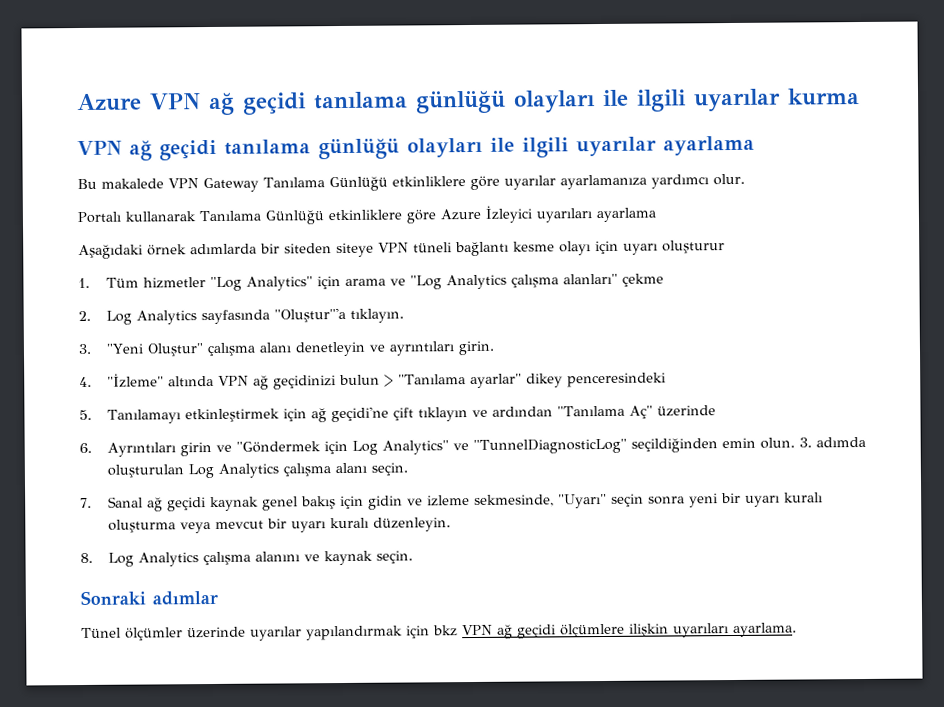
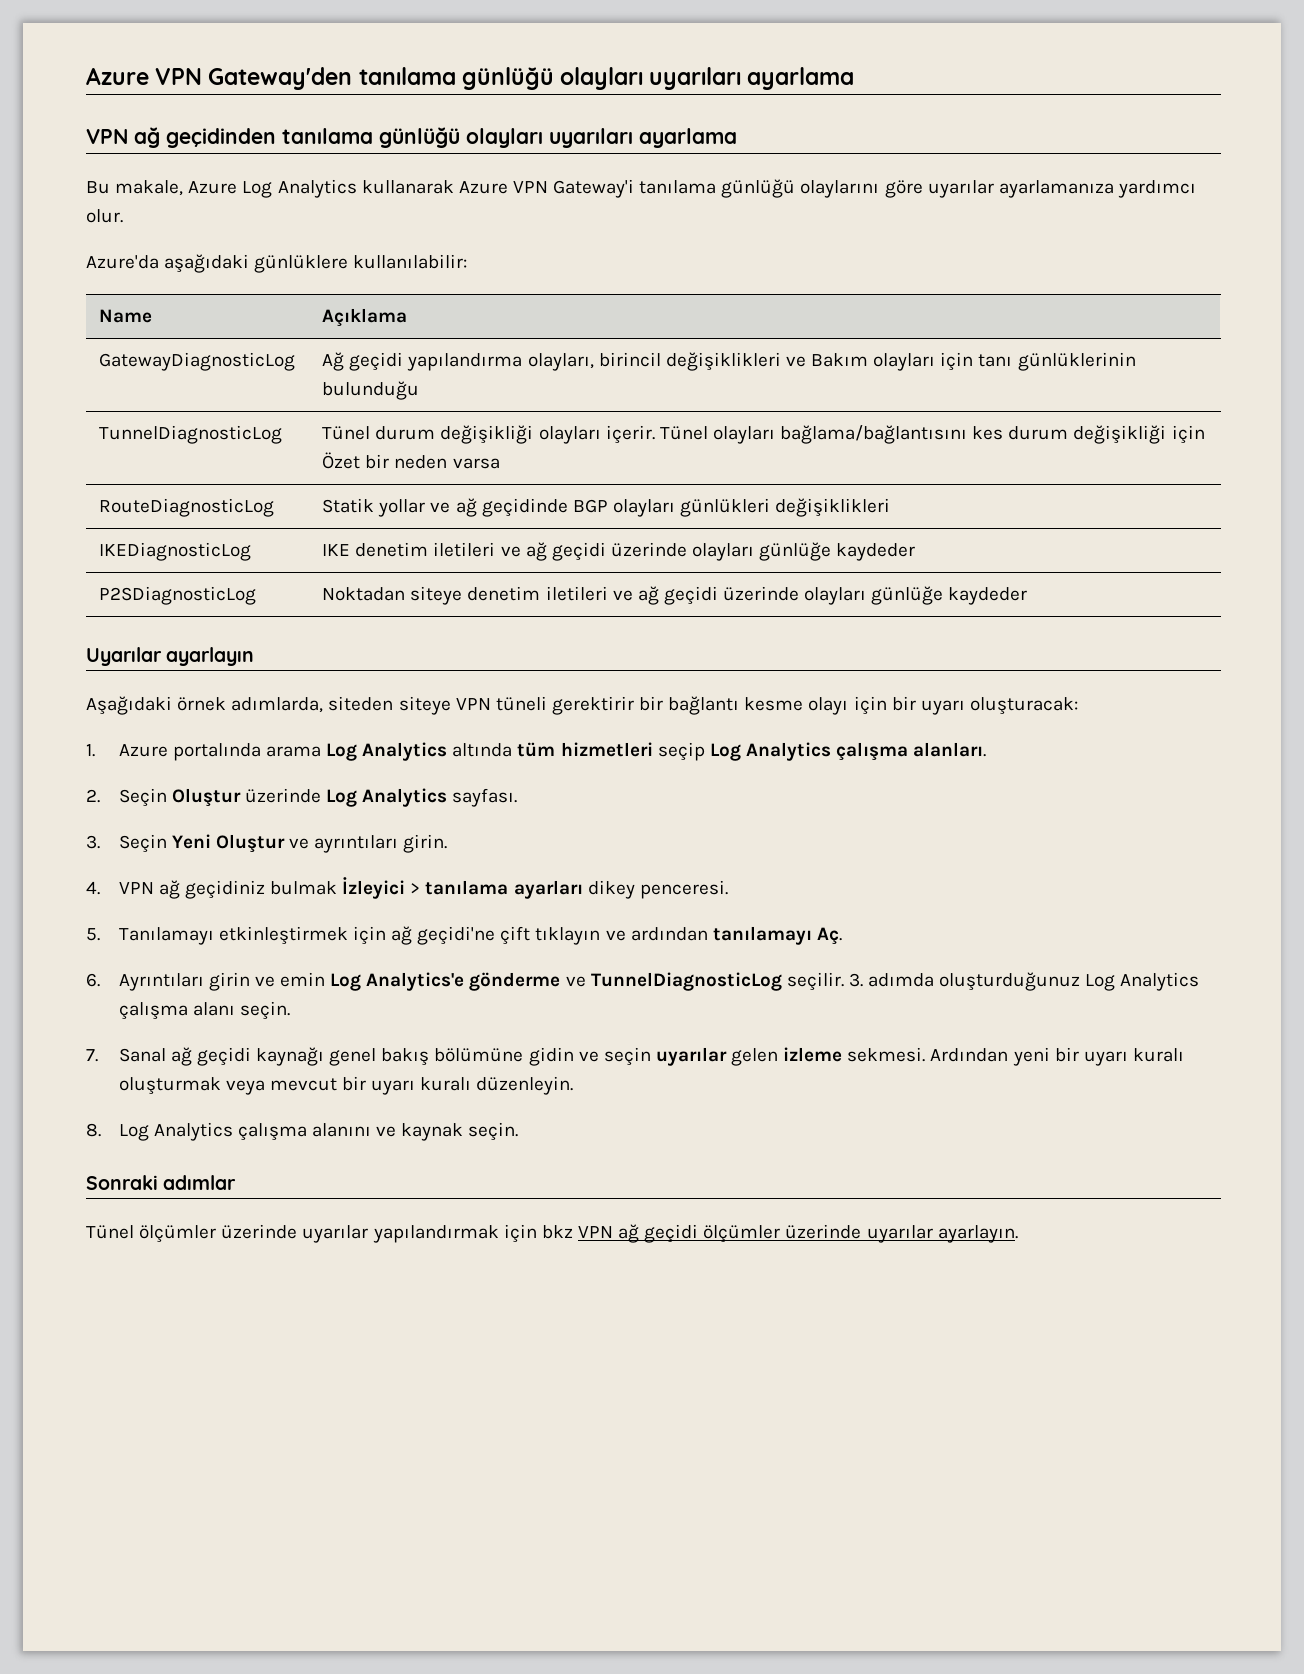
- Azure VPN ağ geçidi tanılama günlüğü olayları ile ilgili uyarılar kurma
- VPN ağ geçidi tanılama günlüğü olayları ile ilgili uyarılar ayarlama
+ Azure VPN Gateway'den tanılama günlüğü olayları uyarıları ayarlama
+ VPN ağ geçidinden tanılama günlüğü olayları uyarıları ayarlama
- Bu makalede VPN Gateway Tanılama Günlüğü etkinliklere göre uyarılar ayarlamanıza yardımcı olur.
+ Bu makale, Azure Log Analytics kullanarak Azure VPN Gateway'i tanılama günlüğü olaylarını göre uyarılar ayarlamanıza yardımcı olur.
- Portalı kullanarak Tanılama Günlüğü etkinliklere göre Azure İzleyici uyarıları ayarlama
+ Azure'da aşağıdaki günlüklere kullanılabilir:
+ Name | Açıklama
+ GatewayDiagnosticLog | Ağ geçidi yapılandırma olayları, birincil değişiklikleri ve Bakım olayları için tanı günlüklerinin bulunduğu
+ TunnelDiagnosticLog | Tünel durum değişikliği olayları içerir. Tünel olayları bağlama/bağlantısını kes durum değişikliği için Özet bir neden varsa
+ RouteDiagnosticLog | Statik yollar ve ağ geçidinde BGP olayları günlükleri değişiklikleri
+ IKEDiagnosticLog | IKE denetim iletileri ve ağ geçidi üzerinde olayları günlüğe kaydeder
+ P2SDiagnosticLog | Noktadan siteye denetim iletileri ve ağ geçidi üzerinde olayları günlüğe kaydeder
+ Uyarılar ayarlayın
- Aşağıdaki örnek adımlarda bir siteden siteye VPN tüneli bağlantı kesme olayı için uyarı oluşturur
- 1. Tüm hizmetler "Log Analytics" için arama ve "Log Analytics çalışma alanları" çekme
- 2. Log Analytics sayfasında "Oluştur"'a tıklayın.
- 3. "Yeni Oluştur" çalışma alanı denetleyin ve ayrıntıları girin.
- 4. "İzleme" altında VPN ağ geçidinizi bulun > "Tanılama ayarlar" dikey penceresindeki
+ Aşağıdaki örnek adımlarda, siteden siteye VPN tüneli gerektirir bir bağlantı kesme olayı için bir uyarı oluşturacak:
+ 1. Azure portalında arama Log Analytics altında tüm hizmetleri seçip Log Analytics çalışma alanları.
+ 2. Seçin Oluştur üzerinde Log Analytics sayfası.
+ 3. Seçin Yeni Oluştur ve ayrıntıları girin.
+ 4. VPN ağ geçidiniz bulmak İzleyici > tanılama ayarları dikey penceresi.
- 5. Tanılamayı etkinleştirmek için ağ geçidi'ne çift tıklayın ve ardından "Tanılama Aç" üzerinde
+ 5. Tanılamayı etkinleştirmek için ağ geçidi'ne çift tıklayın ve ardından tanılamayı Aç.
- 6. Ayrıntıları girin ve "Göndermek için Log Analytics" ve "TunnelDiagnosticLog" seçildiğinden emin olun.
+ 6. Ayrıntıları girin ve emin Log Analytics'e gönderme ve TunnelDiagnosticLog seçilir.
- 3. adımda oluşturulan Log Analytics çalışma alanı seçin.
+ 3. adımda oluşturduğunuz Log Analytics çalışma alanı seçin.
- 7. Sanal ağ geçidi kaynak genel bakış için gidin ve izleme sekmesinde, "Uyarı" seçin sonra yeni bir uyarı kuralı oluşturma veya mevcut bir uyarı kuralı düzenleyin.
+ 7. Sanal ağ geçidi kaynağı genel bakış bölümüne gidin ve seçin uyarılar gelen izleme sekmesi. Ardından yeni bir uyarı kuralı oluşturmak veya mevcut bir uyarı kuralı düzenleyin.
- Tünel ölçümler üzerinde uyarılar yapılandırmak için bkz VPN ağ geçidi ölçümlere ilişkin uyarıları ayarlama.
+ Tünel ölçümler üzerinde uyarılar yapılandırmak için bkz VPN ağ geçidi ölçümler üzerinde uyarılar ayarlayın.

